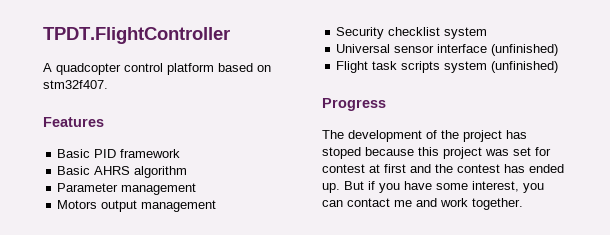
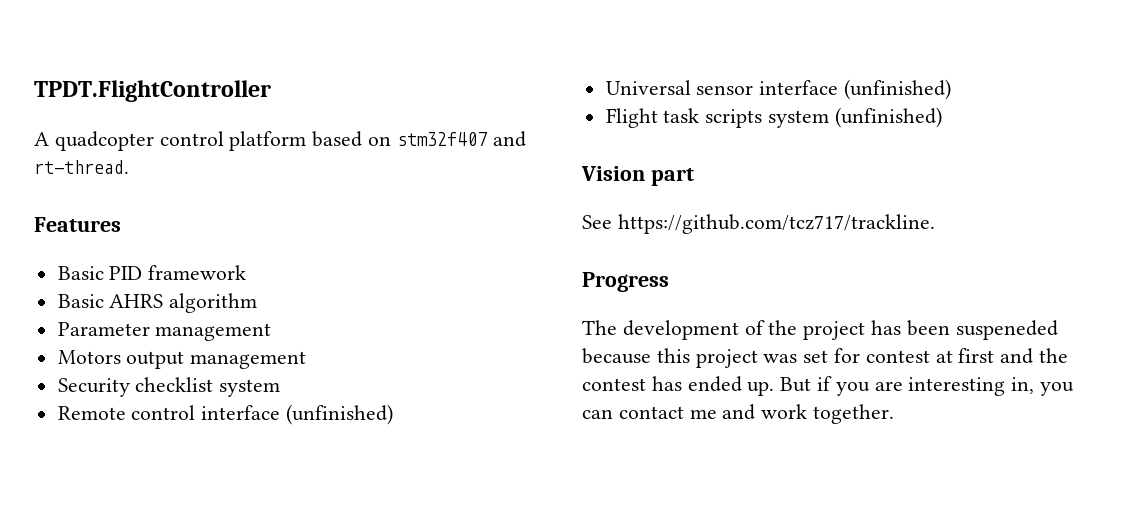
- A quadcopter control platform based on stm32f407.
+ A quadcopter control platform based on stm32f407 and rt-thread.
+ Remote control interface (unfinished)
+ Vision part
+ See https://github.com/tcz717/trackline.
- The development of the project has stoped because this project was set for contest at first and the contest has ended up.
+ The development of the project has been suspeneded because this project was set for contest at first and the contest has ended up.
- But if you have some interest, you can contact me and work together.
+ But if you are interesting in, you can contact me and work together.

